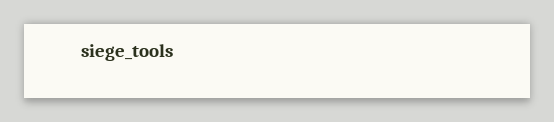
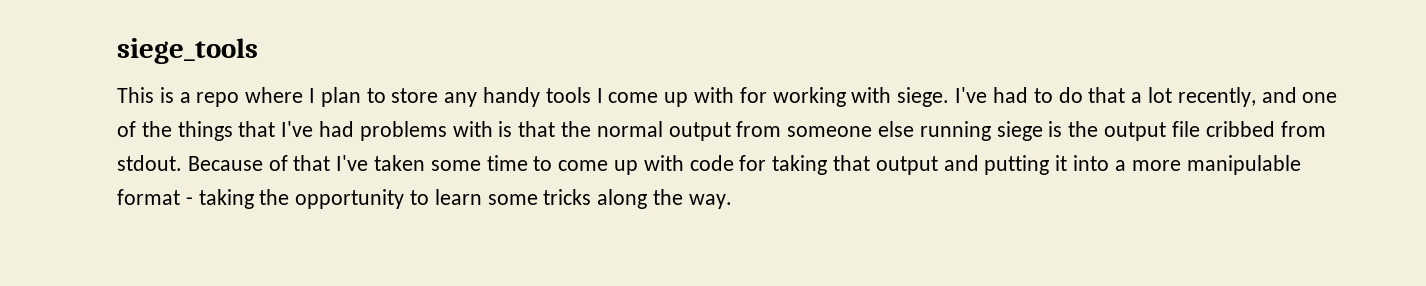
+ This is a repo where I plan to store any handy tools I come up with for working with siege. I've had to do that a lot recently, and one of the things that I've had problems with is that the normal output from someone else running siege is the output file cribbed from stdout. Because of that I've taken some time to come up with code for taking that output and putting it into a more manipulable format - taking the opportunity to learn some tricks along the way.

